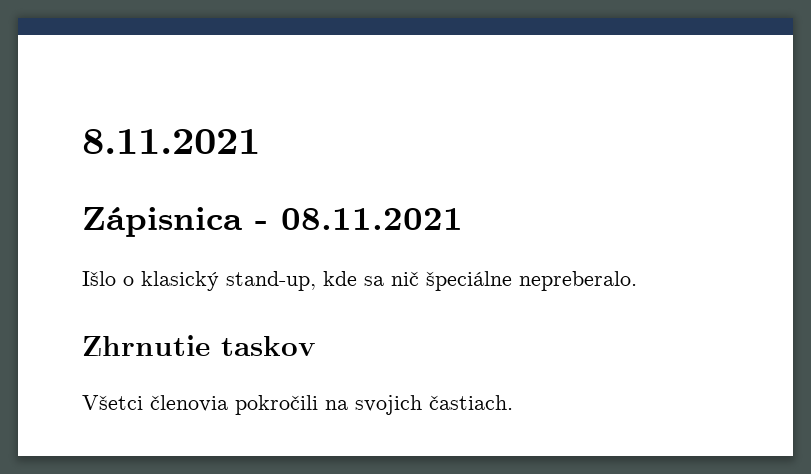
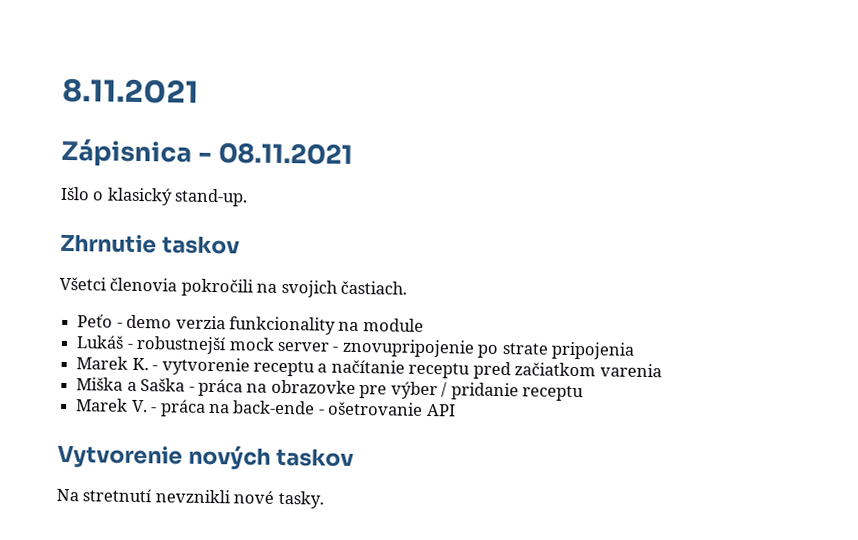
- Išlo o klasický stand-up, kde sa nič špeciálne nepreberalo.
+ Išlo o klasický stand-up.
+ Peťo - demo verzia funkcionality na module
+ Lukáš - robustnejší mock server - znovupripojenie po strate pripojenia
+ Marek K. - vytvorenie receptu a načítanie receptu pred začiatkom varenia
+ Miška a Saška - práca na obrazovke pre výber / pridanie receptu
+ Marek V. - práca na back-ende - ošetrovanie API
+ Vytvorenie nových taskov
+ Na stretnutí nevznikli nové tasky.

